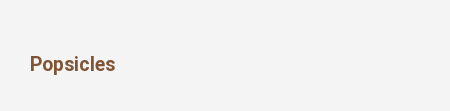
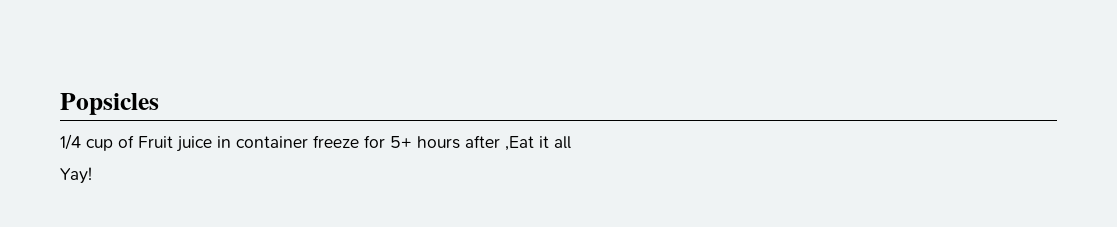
+ 1/4 cup of Fruit juice in container freeze for 5+ hours after ,Eat it all
+ Yay!

